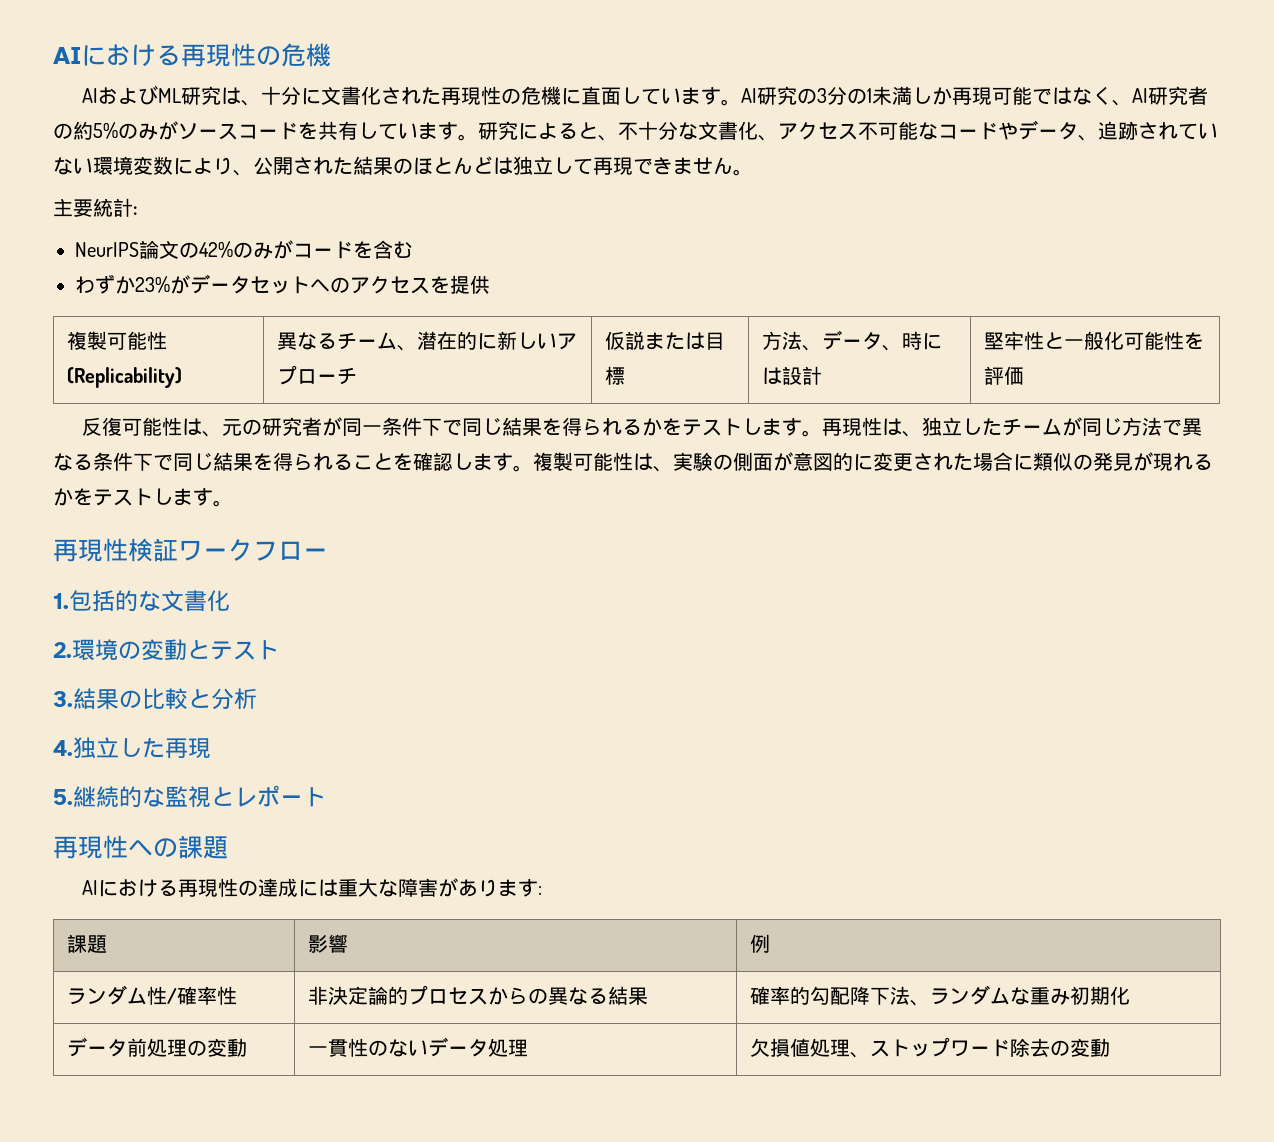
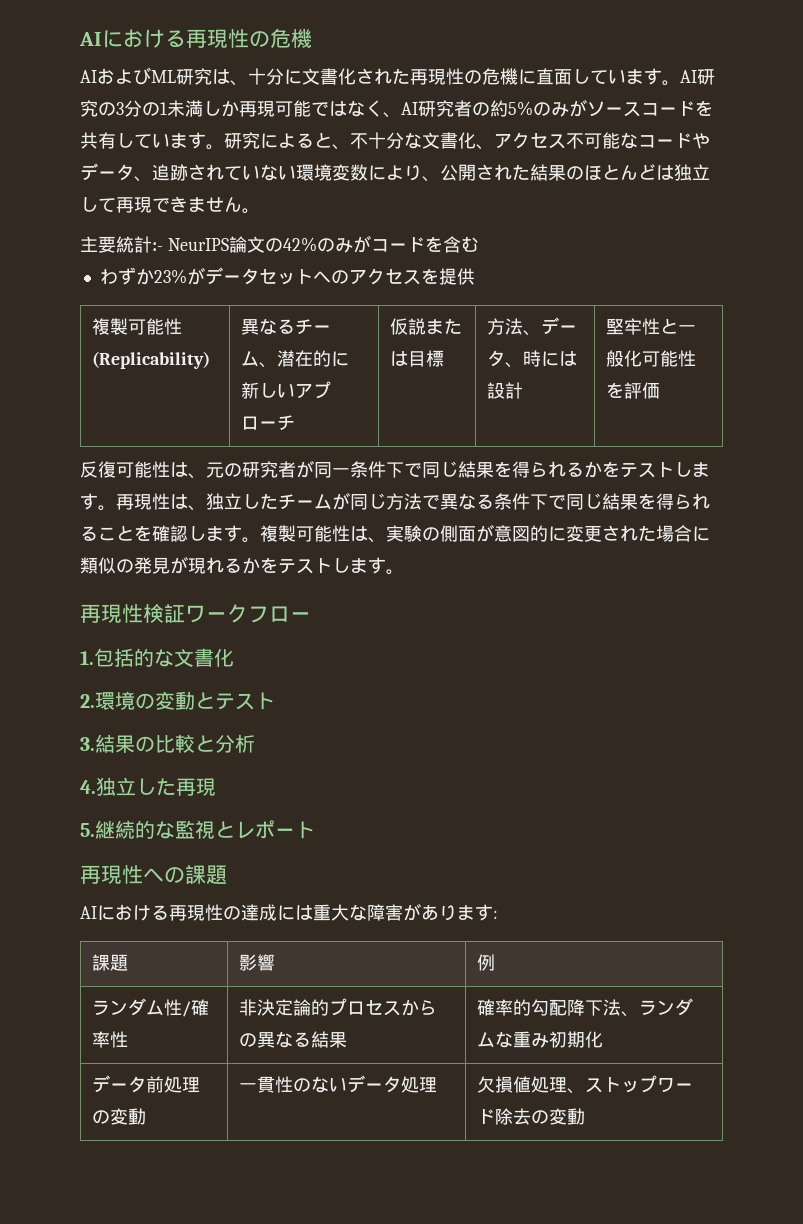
- 主要統計:
- NeurIPS論文の42%のみがコードを含む
+ 主要統計:- NeurIPS論文の42%のみがコードを含む

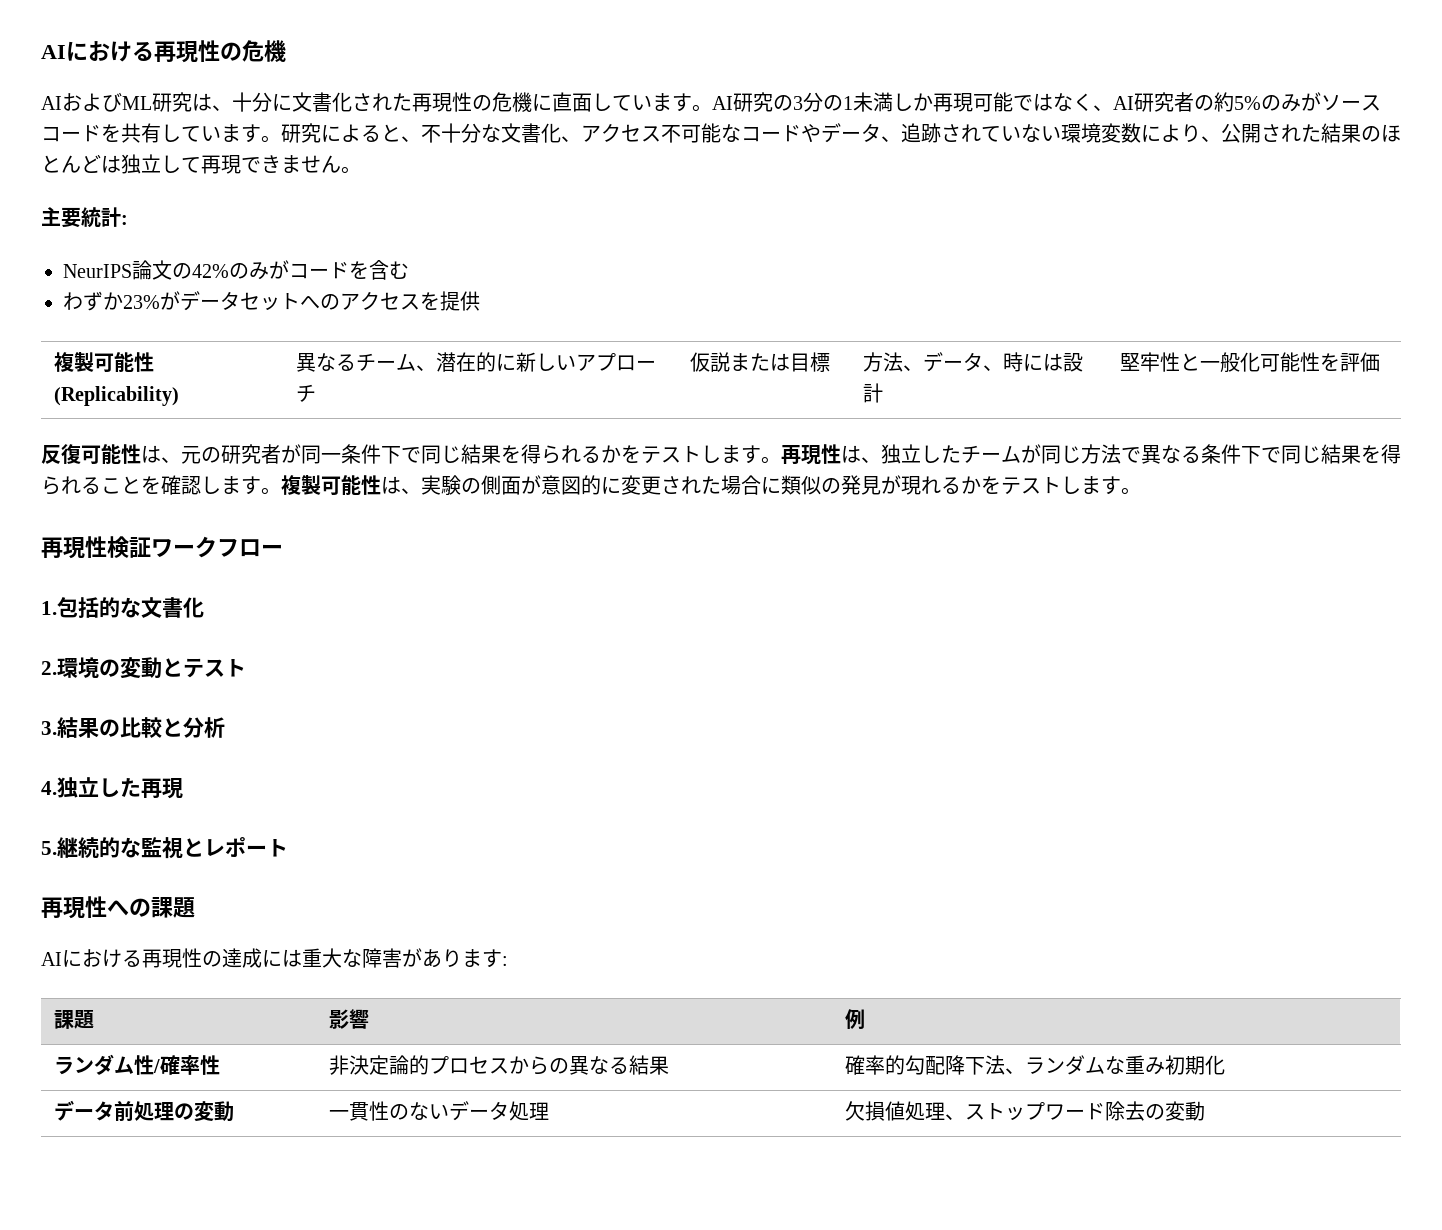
- 主要統計:- NeurIPS論文の42%のみがコードを含む
+ 主要統計:
+ NeurIPS論文の42%のみがコードを含む

